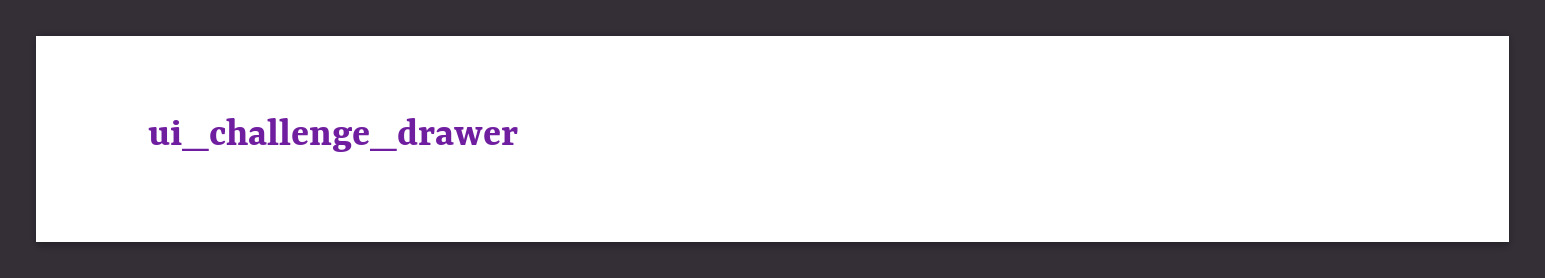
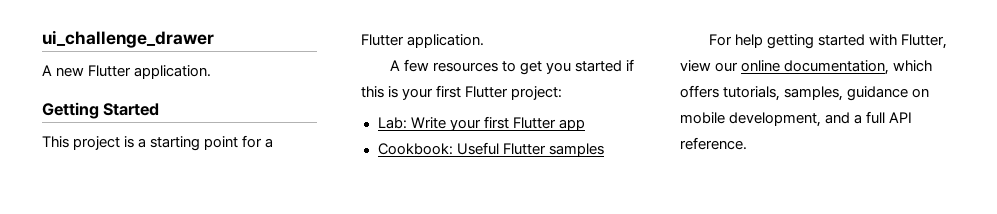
+ A new Flutter application.
+ Getting Started
+ This project is a starting point for a Flutter application.
+ A few resources to get you started if this is your first Flutter project:
+ Lab: Write your first Flutter app
+ Cookbook: Useful Flutter samples
+ For help getting started with Flutter, view our online documentation, which offers tutorials, samples, guidance on mobile development, and a full API reference.

